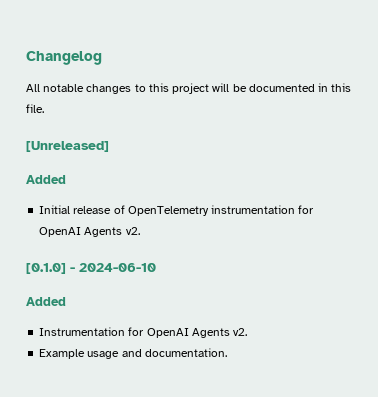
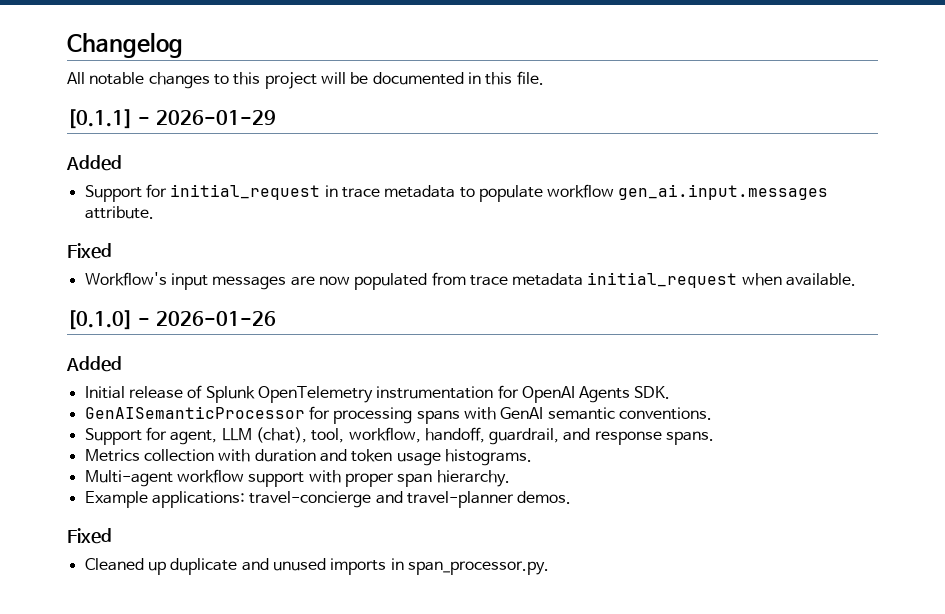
- [Unreleased]
+ [0.1.1] - 2026-01-29
+ Added
+ Support for initial_request in trace metadata to populate workflow gen_ai.input.messages attribute.
+ Fixed
+ Workflow's input messages are now populated from trace metadata initial_request when available.
+ [0.1.0] - 2026-01-26
- Initial release of OpenTelemetry instrumentation for OpenAI Agents v2.
- [0.1.0] - 2024-06-10
- Added
- Instrumentation for OpenAI Agents v2.
- Example usage and documentation.
+ Initial release of Splunk OpenTelemetry instrumentation for OpenAI Agents SDK.
+ GenAISemanticProcessor for processing spans with GenAI semantic conventions.
+ Support for agent, LLM (chat), tool, workflow, handoff, guardrail, and response spans.
+ Metrics collection with duration and token usage histograms.
+ Multi-agent workflow support with proper span hierarchy.
+ Example applications: travel-concierge and travel-planner demos.
+ Fixed
+ Cleaned up duplicate and unused imports in span_processor.py.

